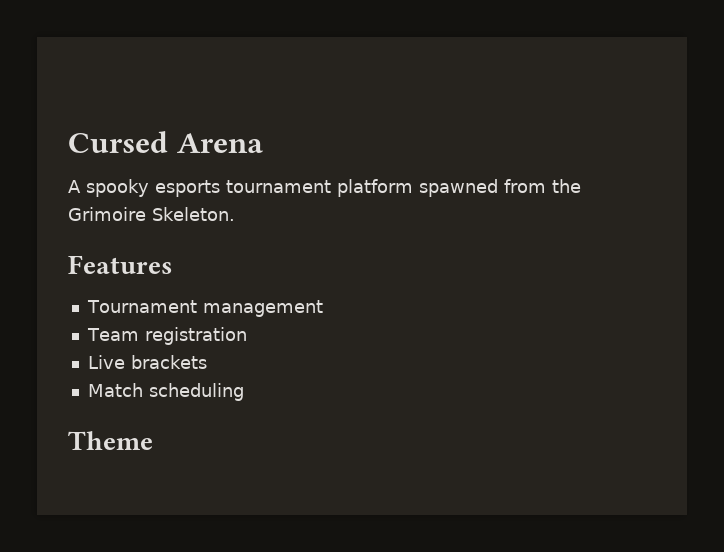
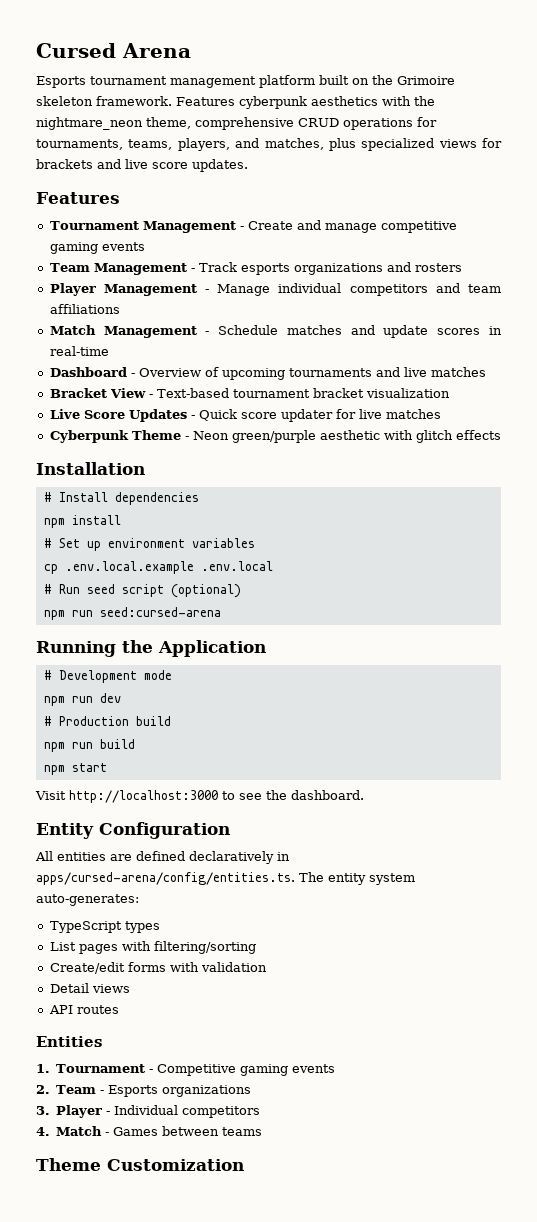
- A spooky esports tournament platform spawned from the Grimoire Skeleton.
+ Esports tournament management platform built on the Grimoire skeleton framework. Features cyberpunk aesthetics with the nightmare_neon theme, comprehensive CRUD operations for tournaments, teams, players, and matches, plus specialized views for brackets and live score updates.
  Features
- Tournament management
- Team registration
- Live brackets
- Match scheduling
- Theme
+ Tournament Management - Create and manage competitive gaming events
+ Team Management - Track esports organizations and rosters
+ Player Management - Manage individual competitors and team affiliations
+ Match Management - Schedule matches and update scores in real-time
+ Dashboard - Overview of upcoming tournaments and live matches
+ Bracket View - Text-based tournament bracket visualization
+ Live Score Updates - Quick score updater for live matches
+ Cyberpunk Theme - Neon green/purple aesthetic with glitch effects
+ Installation
+ # Install dependencies
+ npm install
+ # Set up environment variables
+ cp .env.local.example .env.local
+ # Run seed script (optional)
+ npm run seed:cursed-arena
+ Running the Application
+ # Development mode
+ npm run dev
+ # Production build
+ npm run build
+ npm start
+ Visit http://localhost:3000 to see the dashboard.
+ Entity Configuration
+ All entities are defined declaratively in apps/cursed-arena/config/entities.ts. The entity system auto-generates:
+ TypeScript types
+ List pages with filtering/sorting
+ Create/edit forms with validation
+ Detail views
+ API routes
+ Entities
+ 1. Tournament - Competitive gaming events
+ 2. Team - Esports organizations
+ 3. Player - Individual competitors
+ 4. Match - Games between teams
+ Theme Customization

